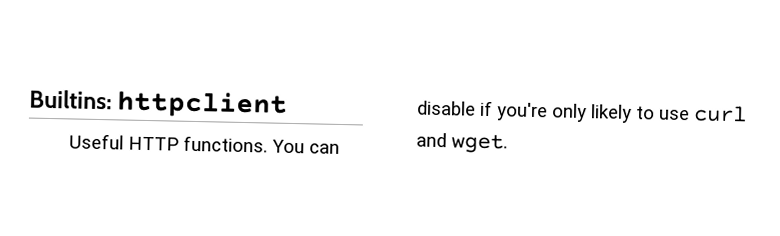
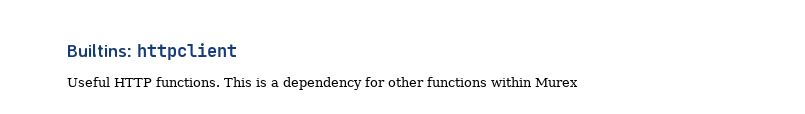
- You can disable if you're only likely to use curl and wget.
+ This is a dependency for other functions within Murex

